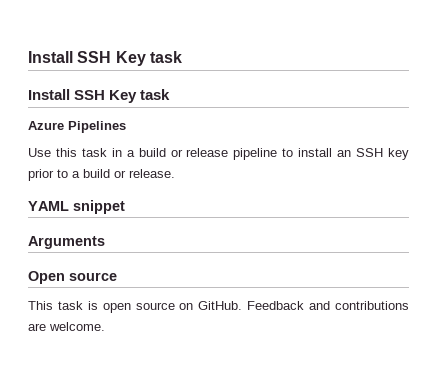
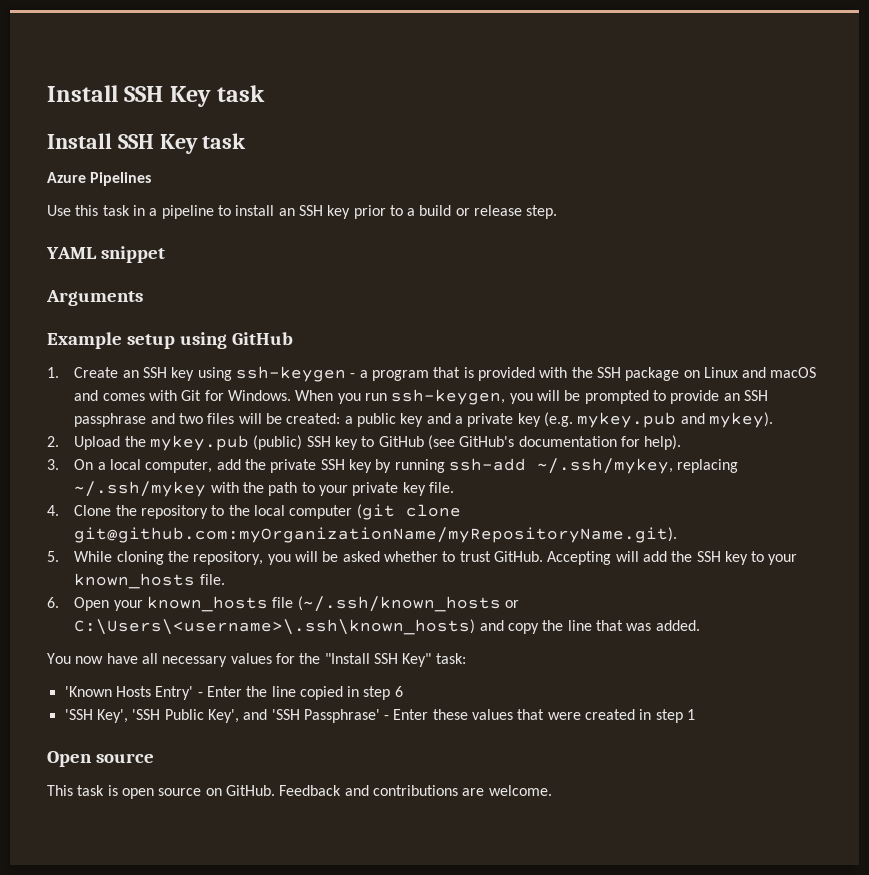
- Use this task in a build or release pipeline to install an SSH key prior to a build or release.
+ Use this task in a pipeline to install an SSH key prior to a build or release step.
+ Example setup using GitHub
+ 1. Create an SSH key using ssh-keygen - a program that is provided with the SSH package on Linux and macOS and comes with Git for Windows. When you run ssh-keygen, you will be prompted to provide an SSH passphrase and two files will be created: a public key and a private key (e.g. mykey.pub and mykey).
+ 2. Upload the mykey.pub (public) SSH key to GitHub (see GitHub's documentation for help).
+ 3. On a local computer, add the private SSH key by running ssh-add ~/.ssh/mykey, replacing ~/.ssh/mykey with the path to your private key file.
+ 4. Clone the repository to the local computer (git clone git@github.com:myOrganizationName/myRepositoryName.git).
+ 5. While cloning the repository, you will be asked whether to trust GitHub. Accepting will add the SSH key to your known_hosts file.
+ 6. Open your known_hosts file (~/.ssh/known_hosts or C:\Users\<username>\.ssh\known_hosts) and copy the line that was added.
+ You now have all necessary values for the "Install SSH Key" task:
+ 'Known Hosts Entry' - Enter the line copied in step 6
+ 'SSH Key', 'SSH Public Key', and 'SSH Passphrase' - Enter these values that were created in step 1

